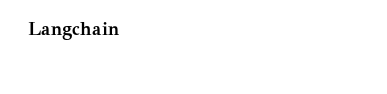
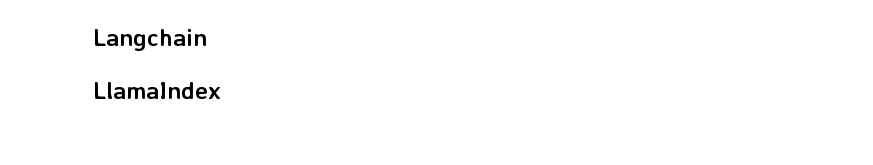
+ LlamaIndex

